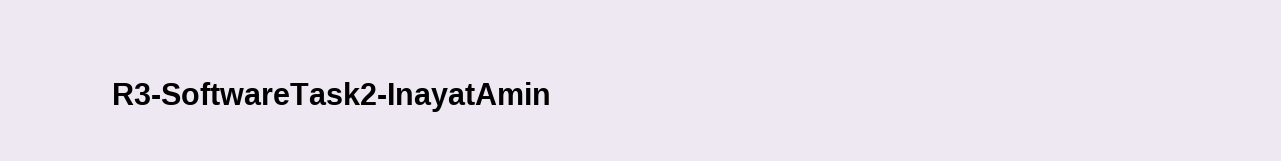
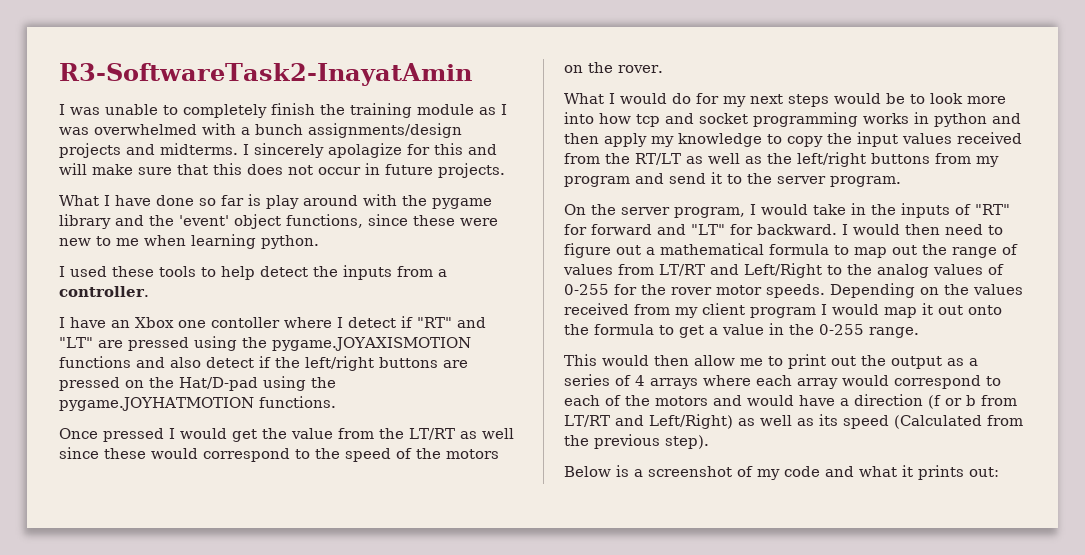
+ I was unable to completely finish the training module as I was overwhelmed with a bunch assignments/design projects and midterms. I sincerely apolagize for this and will make sure that this does not occur in future projects.
+ What I have done so far is play around with the pygame library and the 'event' object functions, since these were new to me when learning python.
+ I used these tools to help detect the inputs from a controller.
+ I have an Xbox one contoller where I detect if "RT" and "LT" are pressed using the pygame.JOYAXISMOTION functions and also detect if the left/right buttons are pressed on the Hat/D-pad using the pygame.JOYHATMOTION functions.
+ Once pressed I would get the value from the LT/RT as well since these would correspond to the speed of the motors on the rover.
+ What I would do for my next steps would be to look more into how tcp and socket programming works in python and then apply my knowledge to copy the input values received from the RT/LT as well as the left/right buttons from my program and send it to the server program.
+ On the server program, I would take in the inputs of "RT" for forward and "LT" for backward. I would then need to figure out a mathematical formula to map out the range of values from LT/RT and Left/Right to the analog values of 0-255 for the rover motor speeds. Depending on the values received from my client program I would map it out onto the formula to get a value in the 0-255 range.
+ This would then allow me to print out the output as a series of 4 arrays where each array would correspond to each of the motors and would have a direction (f or b from LT/RT and Left/Right) as well as its speed (Calculated from the previous step).
+ Below is a screenshot of my code and what it prints out:

